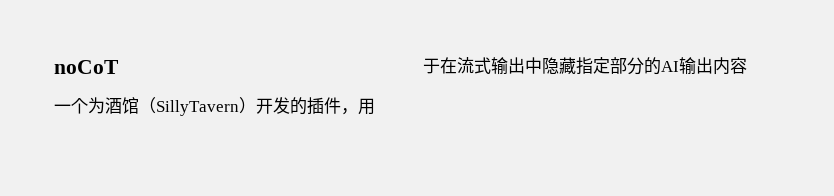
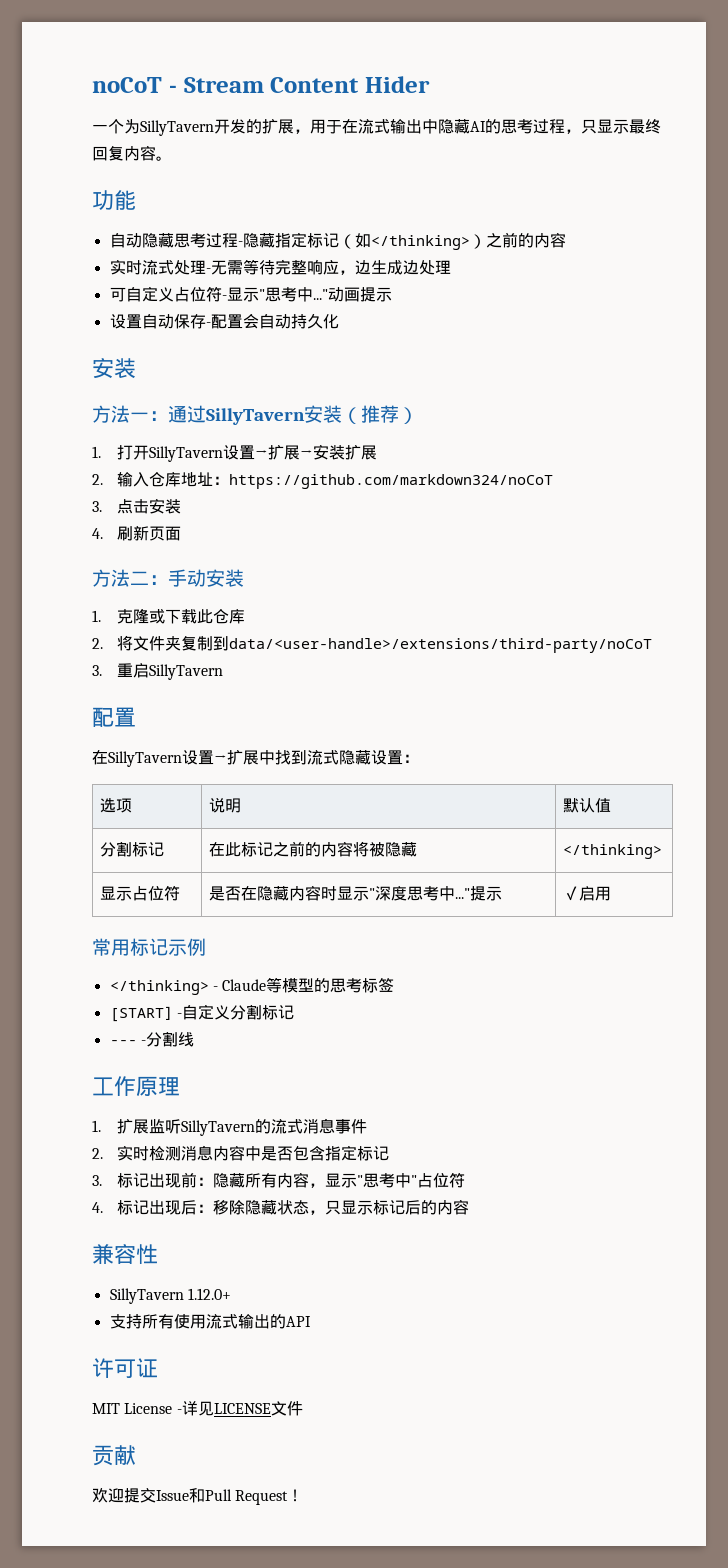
- noCoT
- 一个为酒馆（SillyTavern）开发的插件，用于在流式输出中隐藏指定部分的AI输出内容
+ noCoT - Stream Content Hider
+ 一个为SillyTavern开发的扩展，用于在流式输出中隐藏AI的思考过程，只显示最终回复内容。
+ 功能
+ 自动隐藏思考过程-隐藏指定标记（如</thinking>）之前的内容
+ 实时流式处理-无需等待完整响应，边生成边处理
+ 可自定义占位符-显示"思考中..."动画提示
+ 设置自动保存-配置会自动持久化
+ 安装
+ 方法一：通过SillyTavern安装（推荐）
+ 1.打开SillyTavern设置→扩展→安装扩展
+ 2.输入仓库地址：https://github.com/markdown324/noCoT
+ 3.点击安装
+ 4.刷新页面
+ 方法二：手动安装
+ 1.克隆或下载此仓库
+ 2.将文件夹复制到data/<user-handle>/extensions/third-party/noCoT
+ 3.重启SillyTavern
+ 配置
+ 在SillyTavern设置→扩展中找到流式隐藏设置：
+ 选项 | 说明 | 默认值
+ 分割标记 | 在此标记之前的内容将被隐藏 | </thinking>
+ 显示占位符 | 是否在隐藏内容时显示"深度思考中..."提示 | ✓启用
+ 常用标记示例
+ </thinking> - Claude等模型的思考标签
+ [START] -自定义分割标记
+ --- -分割线
+ 工作原理
+ 1.扩展监听SillyTavern的流式消息事件
+ 2.实时检测消息内容中是否包含指定标记
+ 3.标记出现前：隐藏所有内容，显示"思考中"占位符
+ 4.标记出现后：移除隐藏状态，只显示标记后的内容
+ 兼容性
+ SillyTavern 1.12.0+
+ 支持所有使用流式输出的API
+ 许可证
+ MIT License -详见LICENSE文件
+ 贡献
+ 欢迎提交Issue和Pull Request！

